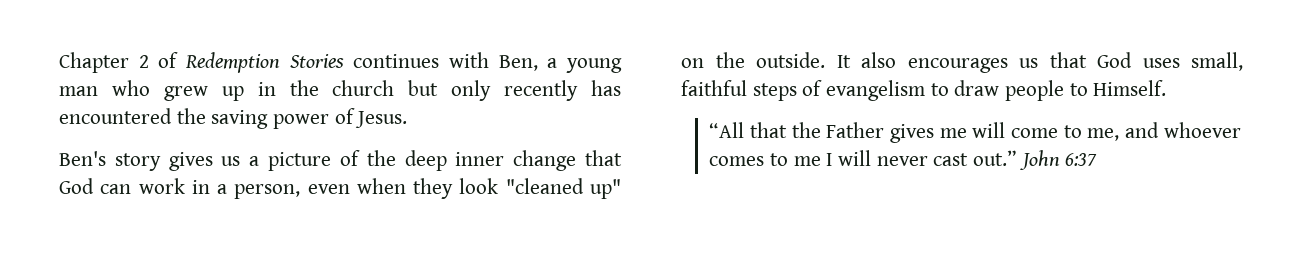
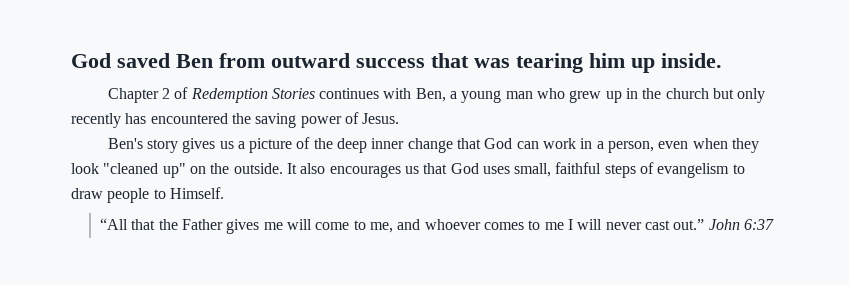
+ God saved Ben from outward success that was tearing him up inside.

